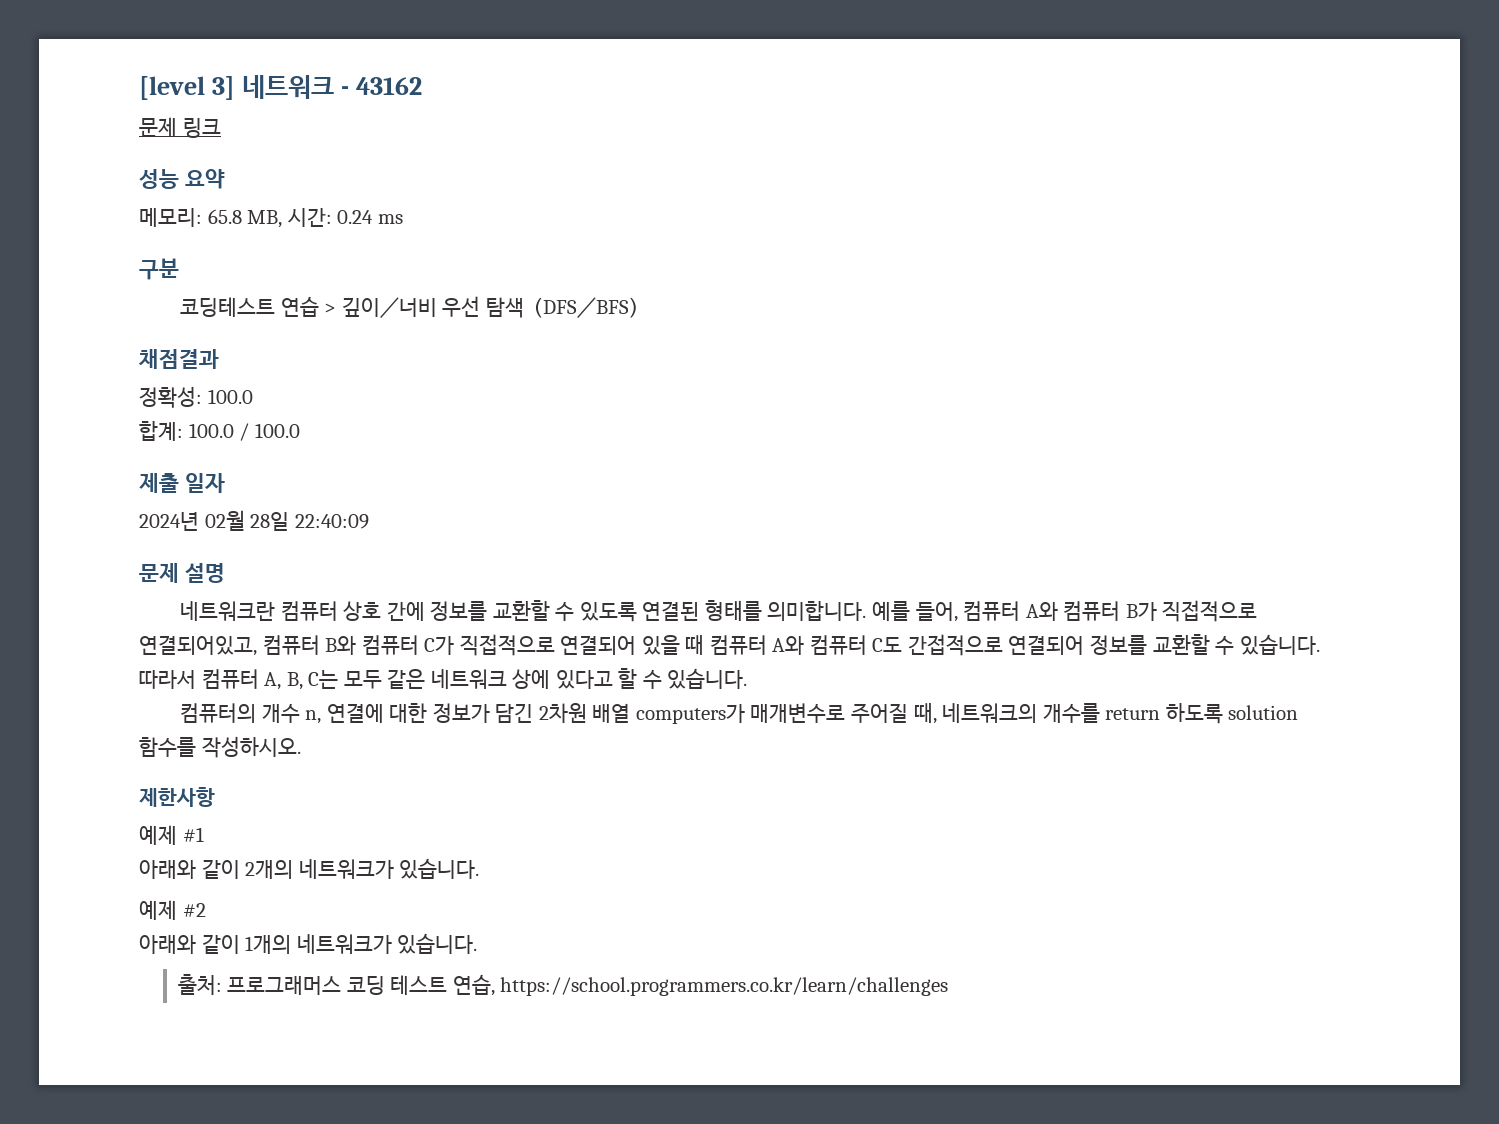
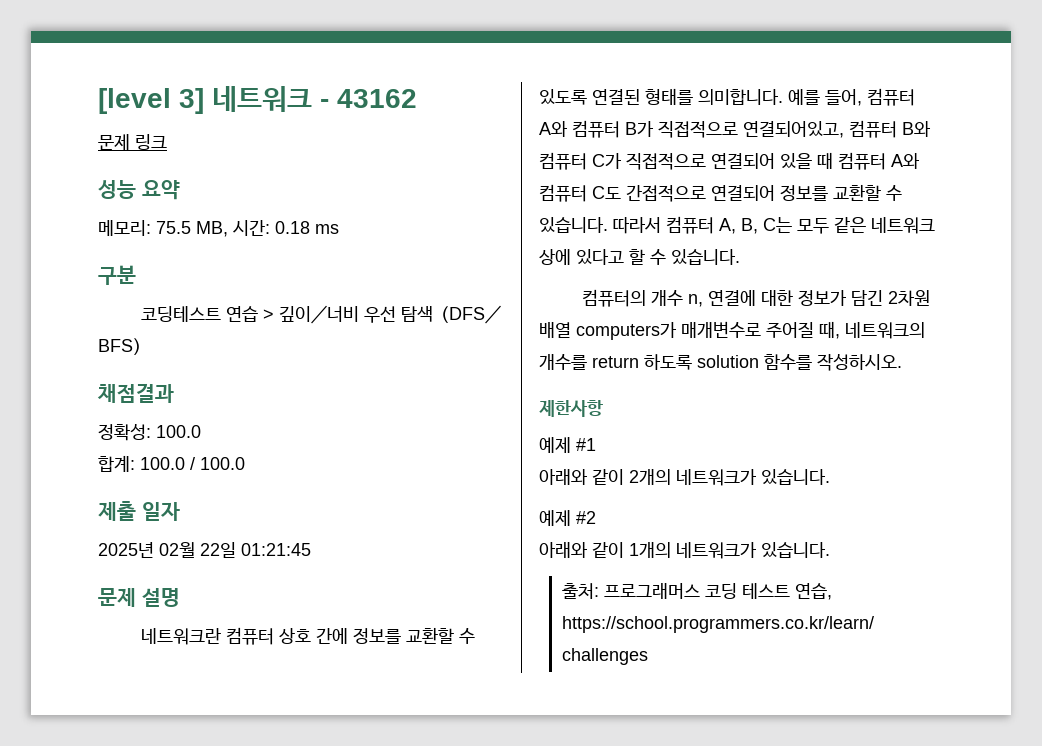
- 메모리: 65.8 MB, 시간: 0.24 ms
+ 메모리: 75.5 MB, 시간: 0.18 ms
- 2024년 02월 28일 22:40:09
+ 2025년 02월 22일 01:21:45

